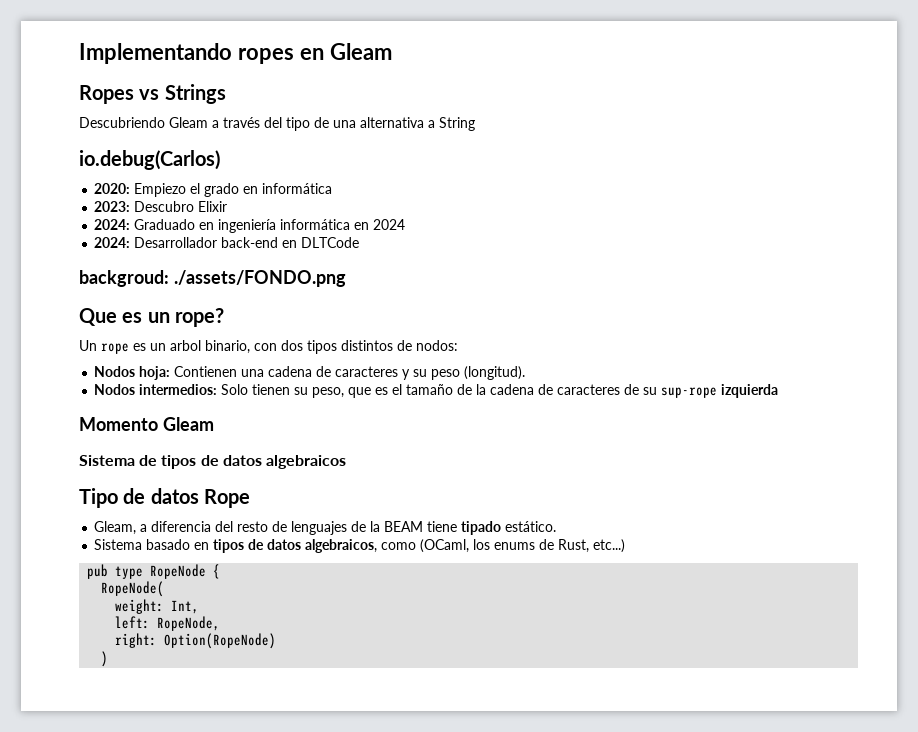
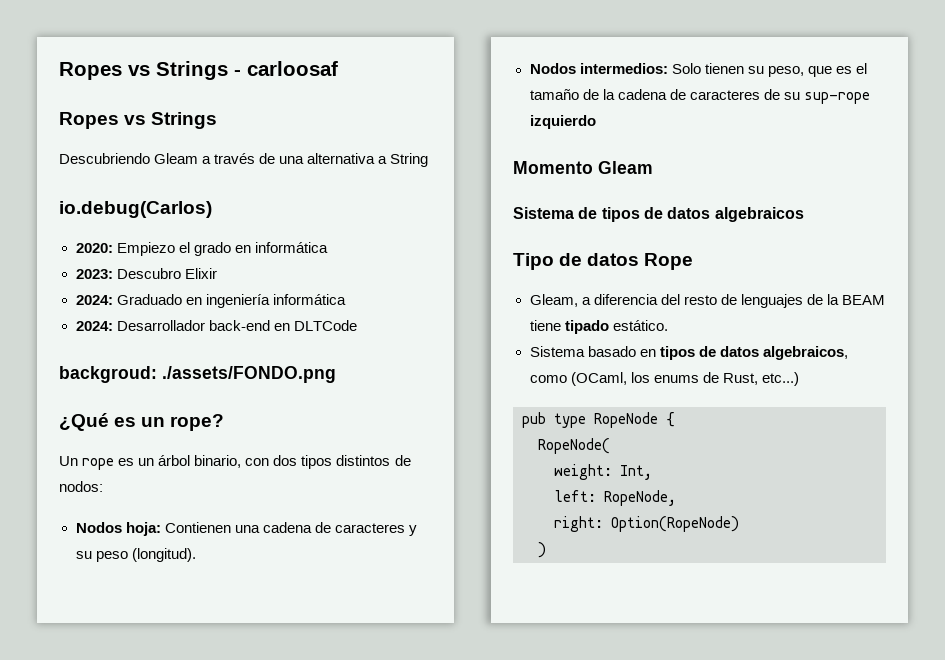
- Implementando ropes en Gleam
+ Ropes vs Strings - carloosaf
- Descubriendo Gleam a través del tipo de una alternativa a String
+ Descubriendo Gleam a través de una alternativa a String
- 2024: Graduado en ingeniería informática en 2024
+ 2024: Graduado en ingeniería informática
- Que es un rope?
+ ¿Qué es un rope?
- Un rope es un arbol binario, con dos tipos distintos de nodos:
+ Un rope es un árbol binario, con dos tipos distintos de nodos:
- Nodos intermedios: Solo tienen su peso, que es el tamaño de la cadena de caracteres de su sup-rope izquierda
+ Nodos intermedios: Solo tienen su peso, que es el tamaño de la cadena de caracteres de su sup-rope izquierdo

